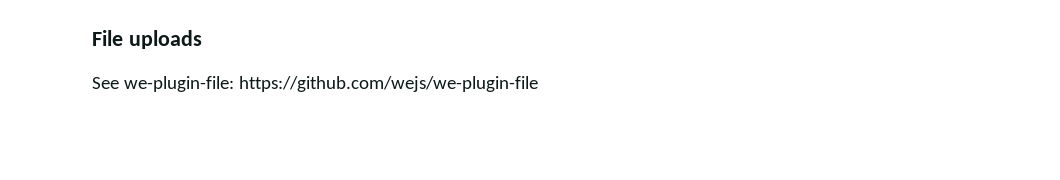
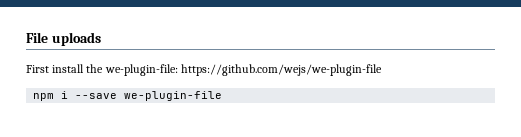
- See we-plugin-file: https://github.com/wejs/we-plugin-file
+ First install the we-plugin-file: https://github.com/wejs/we-plugin-file
+ npm i --save we-plugin-file

